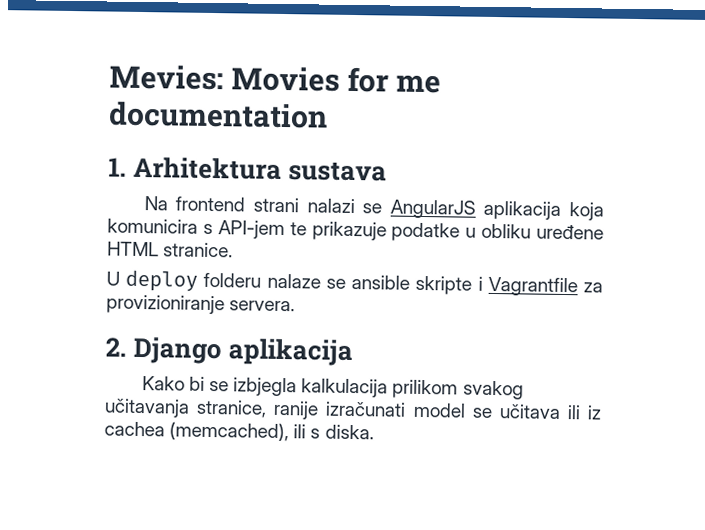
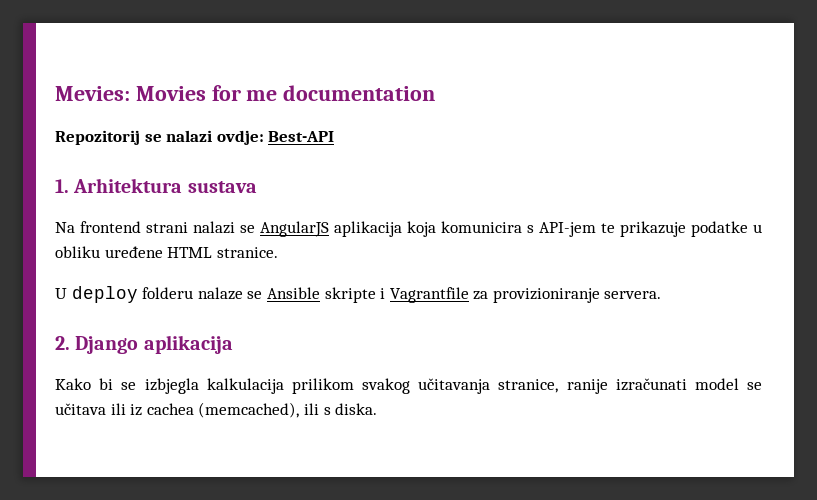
+ Repozitorij se nalazi ovdje: Best-API
- U deploy folderu nalaze se ansible skripte i Vagrantfile za provizioniranje servera.
+ U deploy folderu nalaze se Ansible skripte i Vagrantfile za provizioniranje servera.

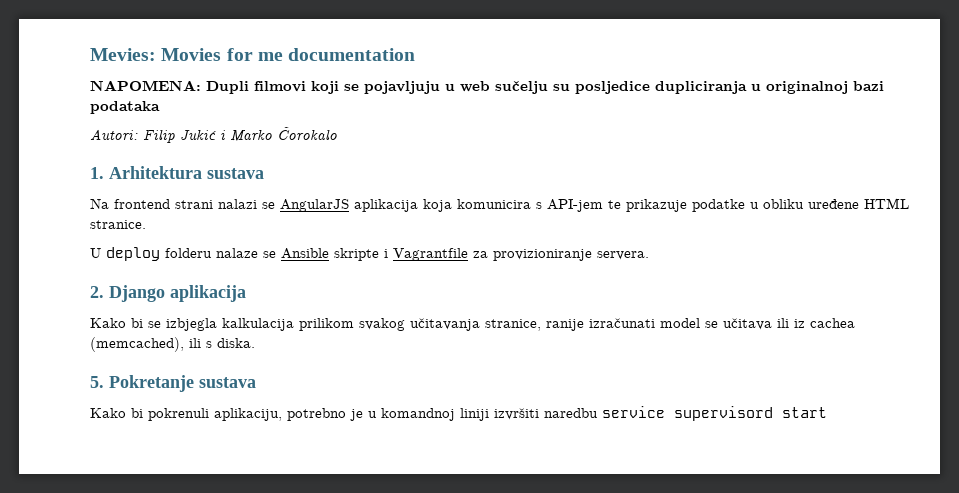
- Repozitorij se nalazi ovdje: Best-API
+ NAPOMENA: Dupli filmovi koji se pojavljuju u web sučelju su posljedice dupliciranja u originalnoj bazi podataka
+ Autori: Filip Jukić i Marko Čorokalo
+ 5. Pokretanje sustava
+ Kako bi pokrenuli aplikaciju, potrebno je u komandnoj liniji izvršiti naredbu service supervisord start

